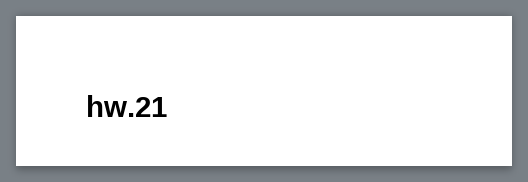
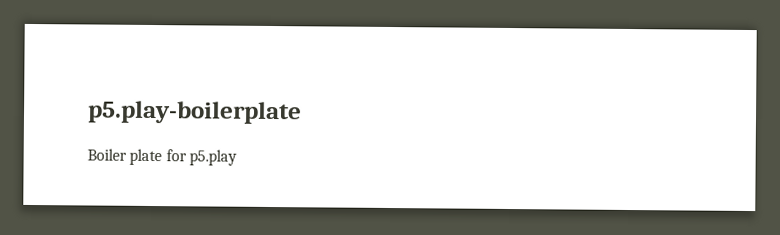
- hw.21
+ p5.play-boilerplate
+ Boiler plate for p5.play

